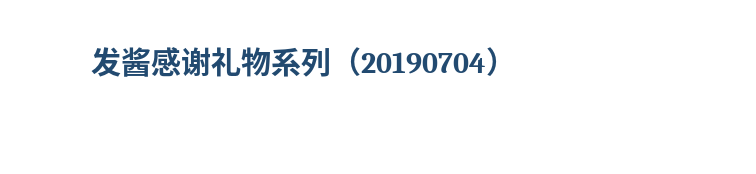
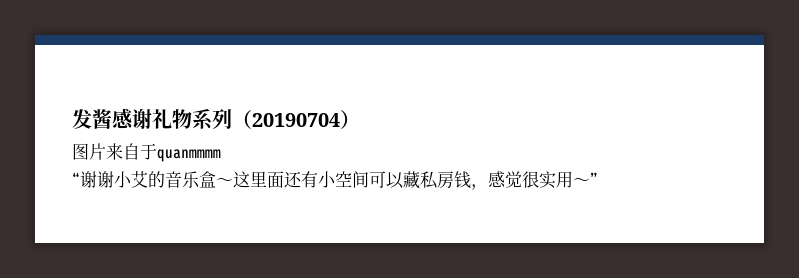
+ 图片来自于quanmmmm
+ “谢谢小艾的音乐盒～这里面还有小空间可以藏私房钱，感觉很实用～”

